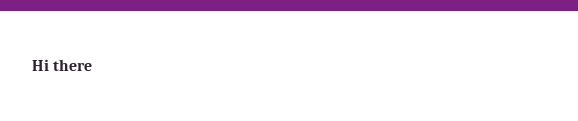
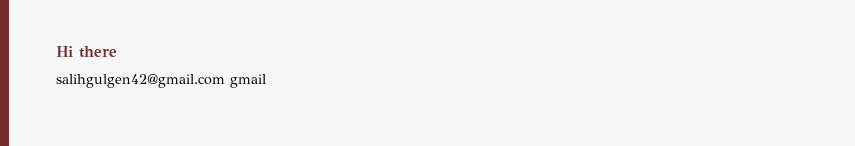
+ salihgulgen42@gmail.com gmail

